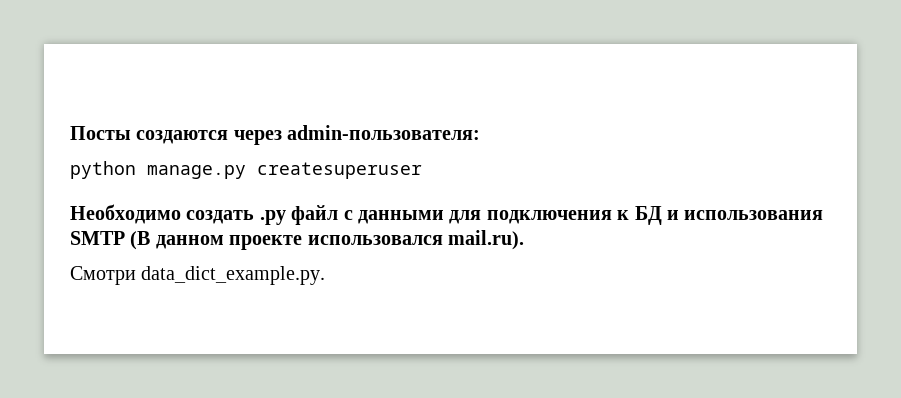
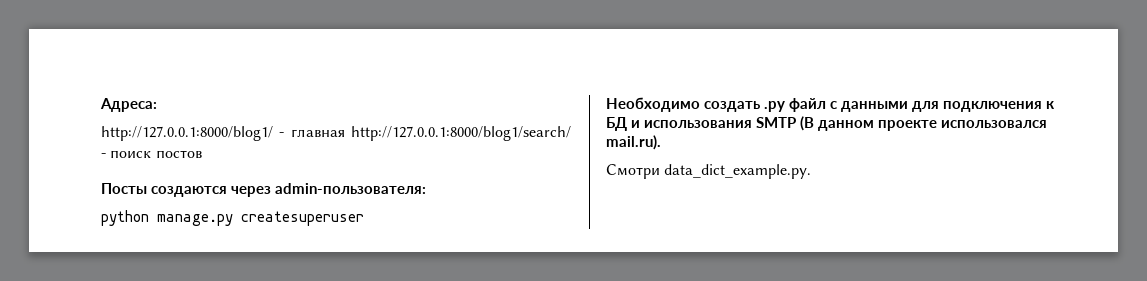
+ Адреса:
+ http://127.0.0.1:8000/blog1/ - главная http://127.0.0.1:8000/blog1/search/ - поиск постов

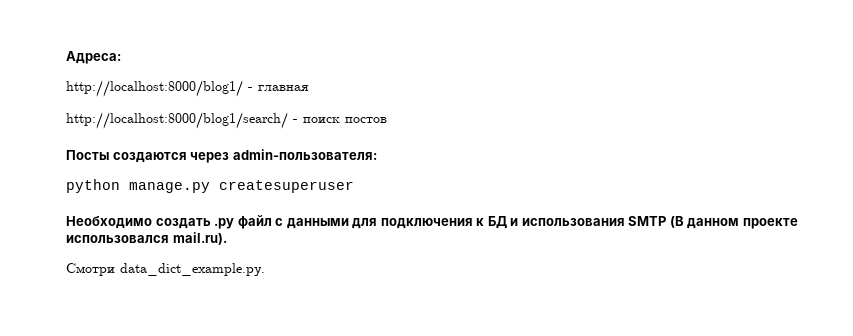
- http://127.0.0.1:8000/blog1/ - главная http://127.0.0.1:8000/blog1/search/ - поиск постов
+ http://localhost:8000/blog1/ - главная
+ http://localhost:8000/blog1/search/ - поиск постов

